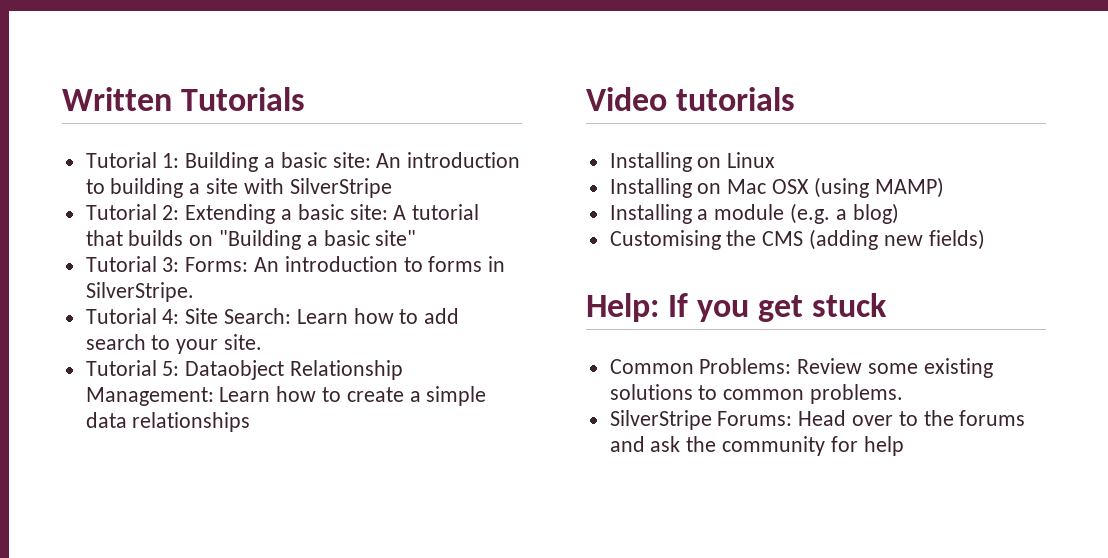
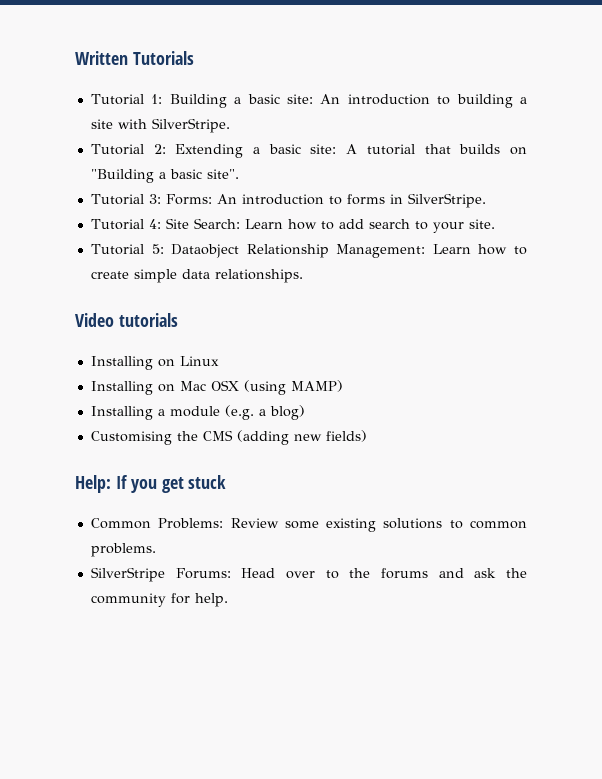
- Tutorial 1: Building a basic site: An introduction to building a site with SilverStripe
+ Tutorial 1: Building a basic site: An introduction to building a site with SilverStripe.
- Tutorial 2: Extending a basic site: A tutorial that builds on "Building a basic site"
+ Tutorial 2: Extending a basic site: A tutorial that builds on "Building a basic site".
- Tutorial 5: Dataobject Relationship Management: Learn how to create a simple data relationships
+ Tutorial 5: Dataobject Relationship Management: Learn how to create simple data relationships.
- SilverStripe Forums: Head over to the forums and ask the community for help
+ SilverStripe Forums: Head over to the forums and ask the community for help.

